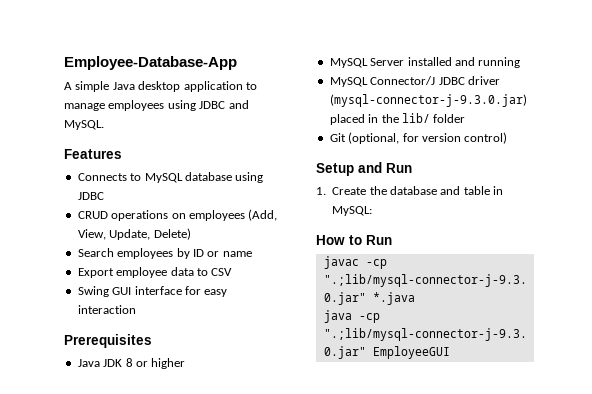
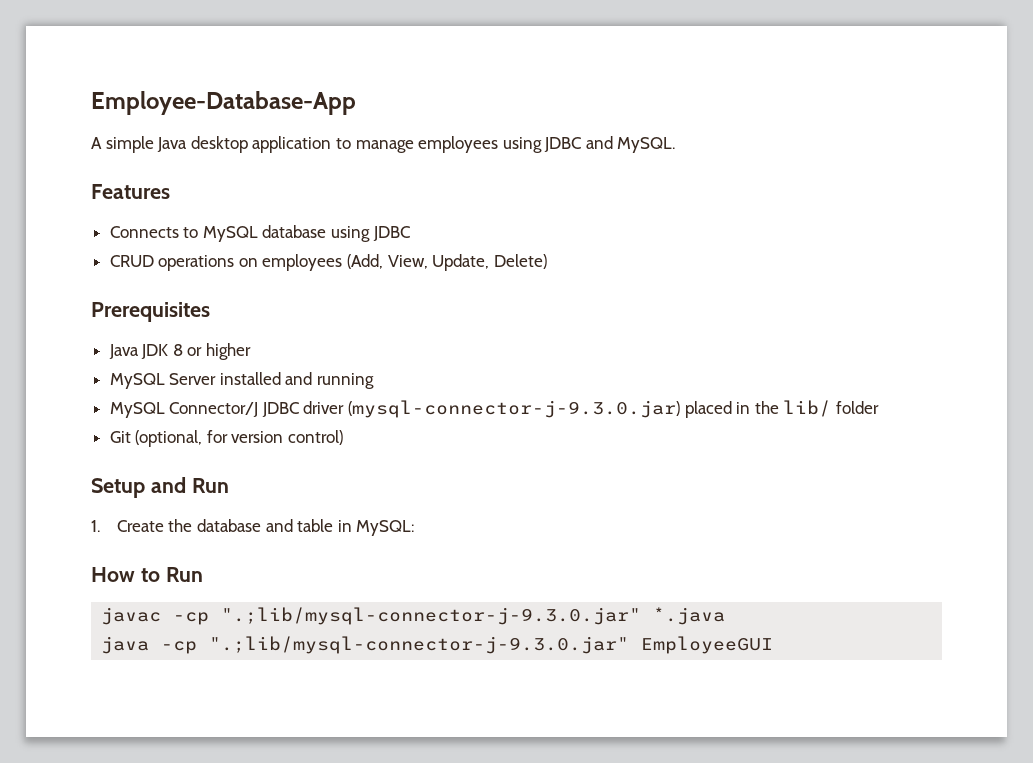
- Search employees by ID or name
- Export employee data to CSV
- Swing GUI interface for easy interaction

